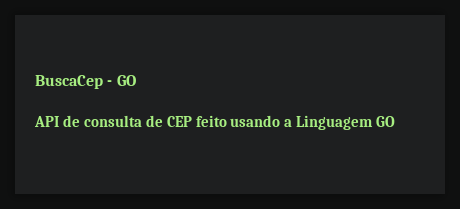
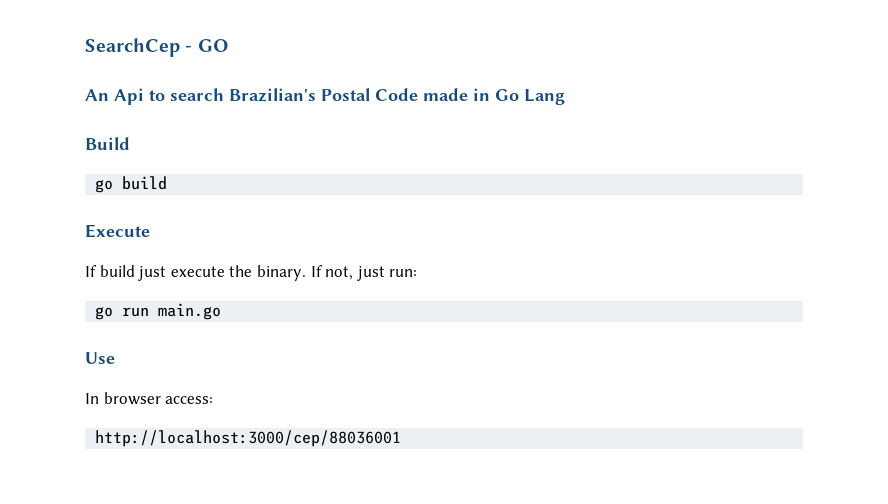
- BuscaCep - GO
+ SearchCep - GO
- API de consulta de CEP feito usando a Linguagem GO
+ An Api to search Brazilian's Postal Code made in Go Lang
+ Build
+ go build
+ Execute
+ If build just execute the binary. If not, just run:
+ go run main.go
+ Use
+ In browser access:
+ http://localhost:3000/cep/88036001

